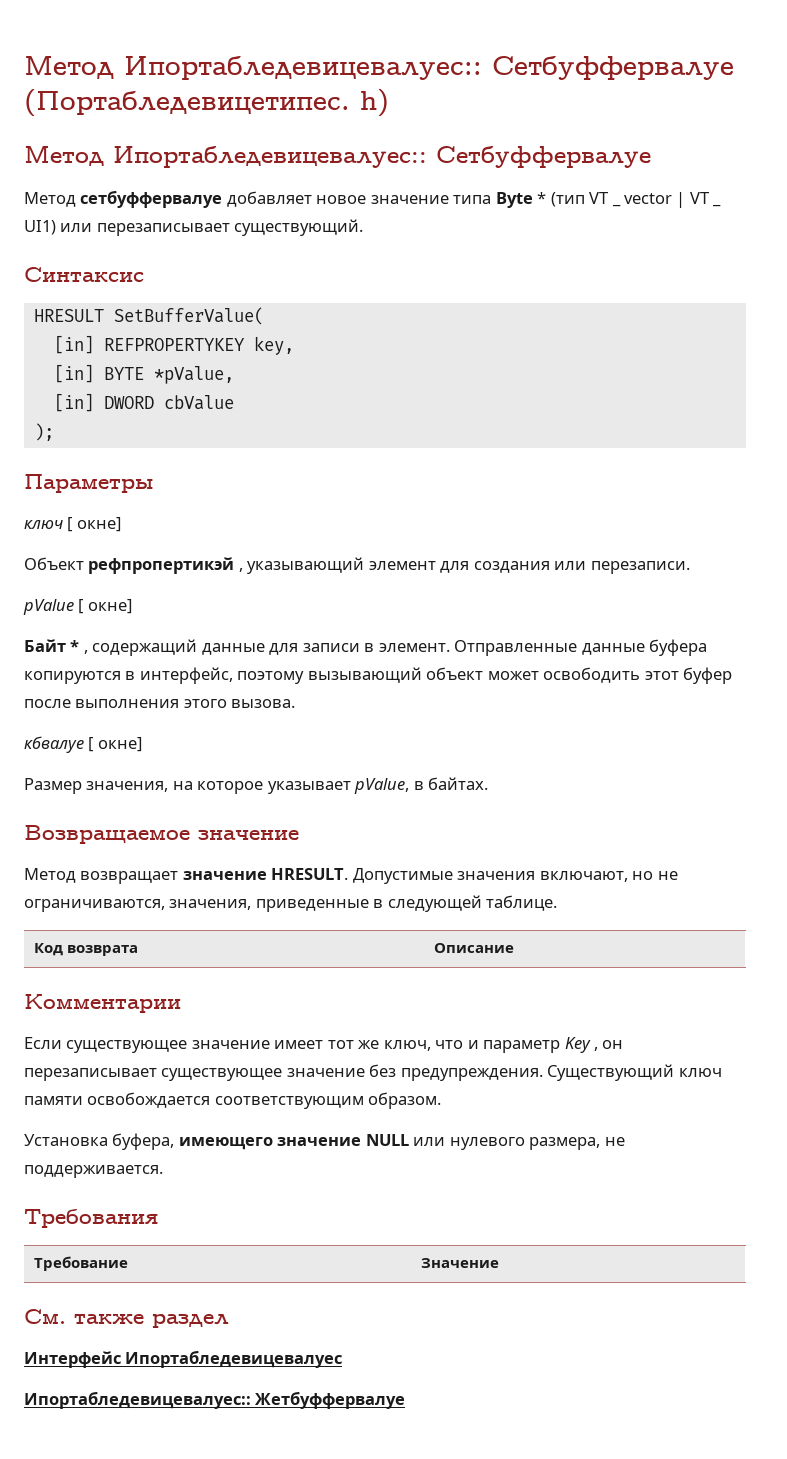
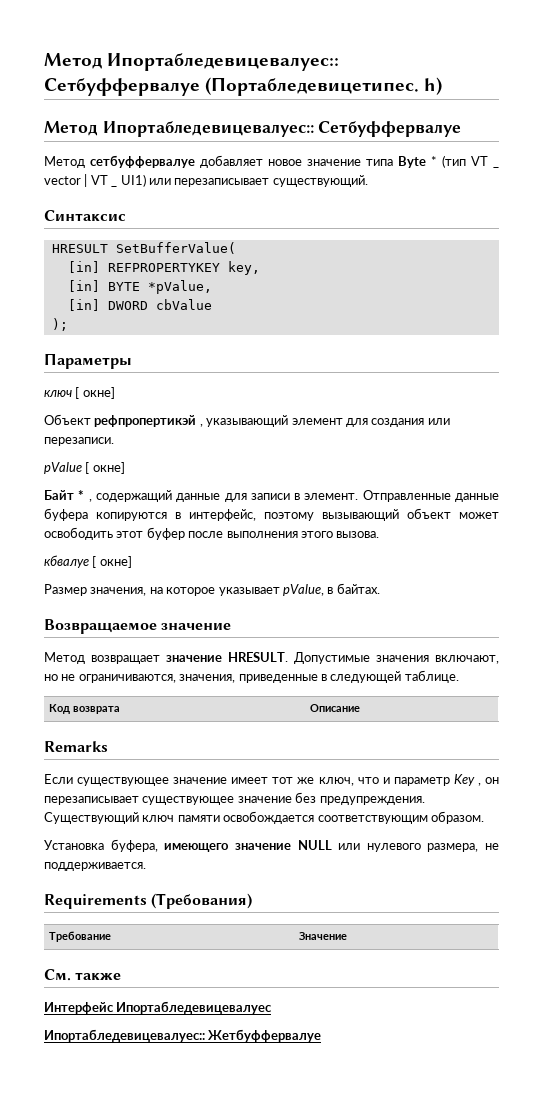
- Комментарии
+ Remarks
- Требования
+ Requirements (Требования)
- См. также раздел
+ См. также

